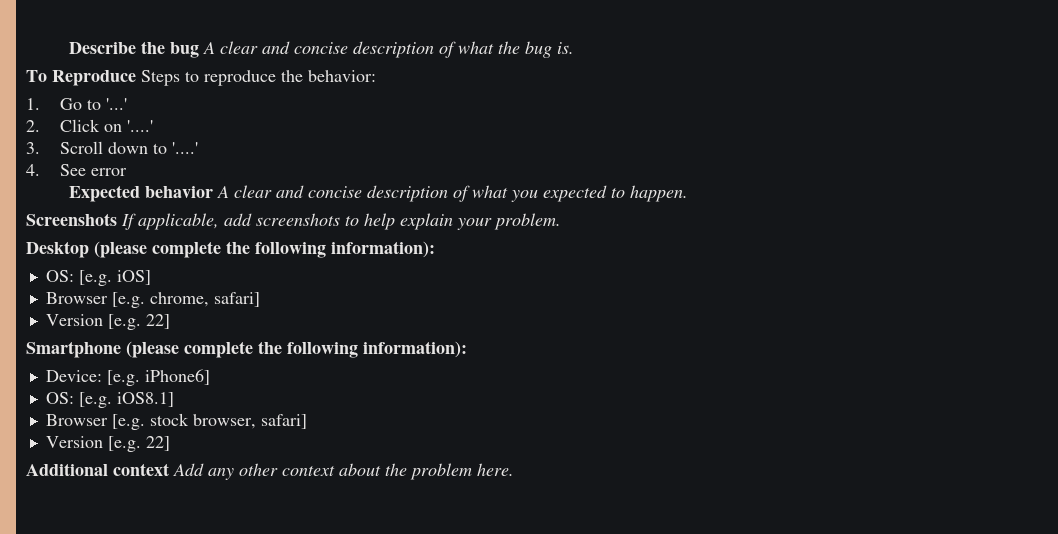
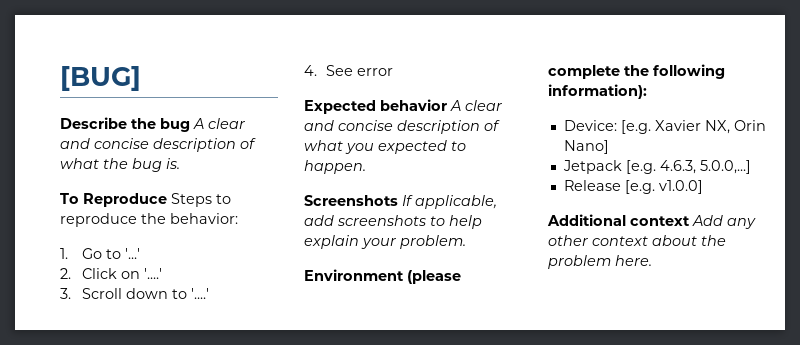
+ [BUG]
- Desktop (please complete the following information):
- OS: [e.g. iOS]
- Browser [e.g. chrome, safari]
- Version [e.g. 22]
- Smartphone (please complete the following information):
+ Environment (please complete the following information):
- Device: [e.g. iPhone6]
- OS: [e.g. iOS8.1]
- Browser [e.g. stock browser, safari]
- Version [e.g. 22]
+ Device: [e.g. Xavier NX, Orin Nano]
+ Jetpack [e.g. 4.6.3, 5.0.0,...]
+ Release [e.g. v1.0.0]

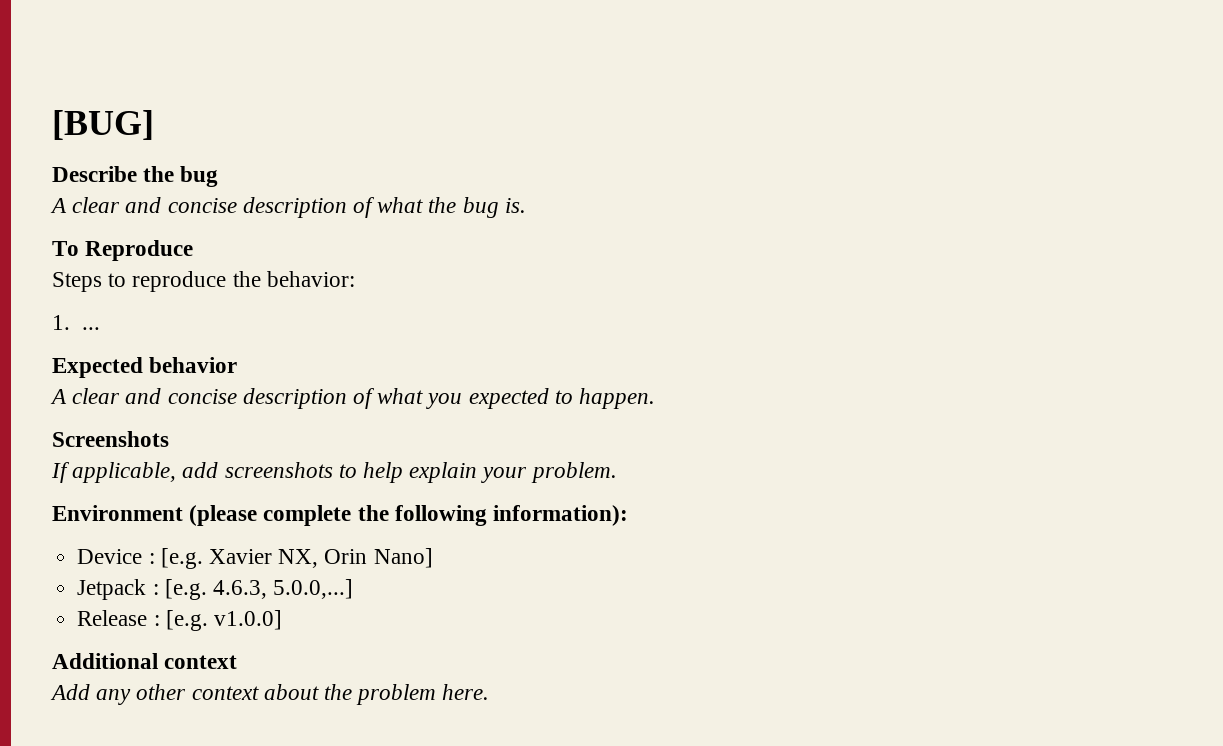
- Describe the bug A clear and concise description of what the bug is.
+ Describe the bug
+ A clear and concise description of what the bug is.
- To Reproduce Steps to reproduce the behavior:
+ To Reproduce
+ Steps to reproduce the behavior:
- 1. Go to '...'
- 2. Click on '....'
- 3. Scroll down to '....'
- 4. See error
+ 1. ...
- Expected behavior A clear and concise description of what you expected to happen.
+ Expected behavior
+ A clear and concise description of what you expected to happen.
- Screenshots If applicable, add screenshots to help explain your problem.
+ Screenshots
+ If applicable, add screenshots to help explain your problem.
- Device: [e.g. Xavier NX, Orin Nano]
+ Device : [e.g. Xavier NX, Orin Nano]
- Jetpack [e.g. 4.6.3, 5.0.0,...]
+ Jetpack : [e.g. 4.6.3, 5.0.0,...]
- Release [e.g. v1.0.0]
+ Release : [e.g. v1.0.0]
- Additional context Add any other context about the problem here.
+ Additional context
+ Add any other context about the problem here.

